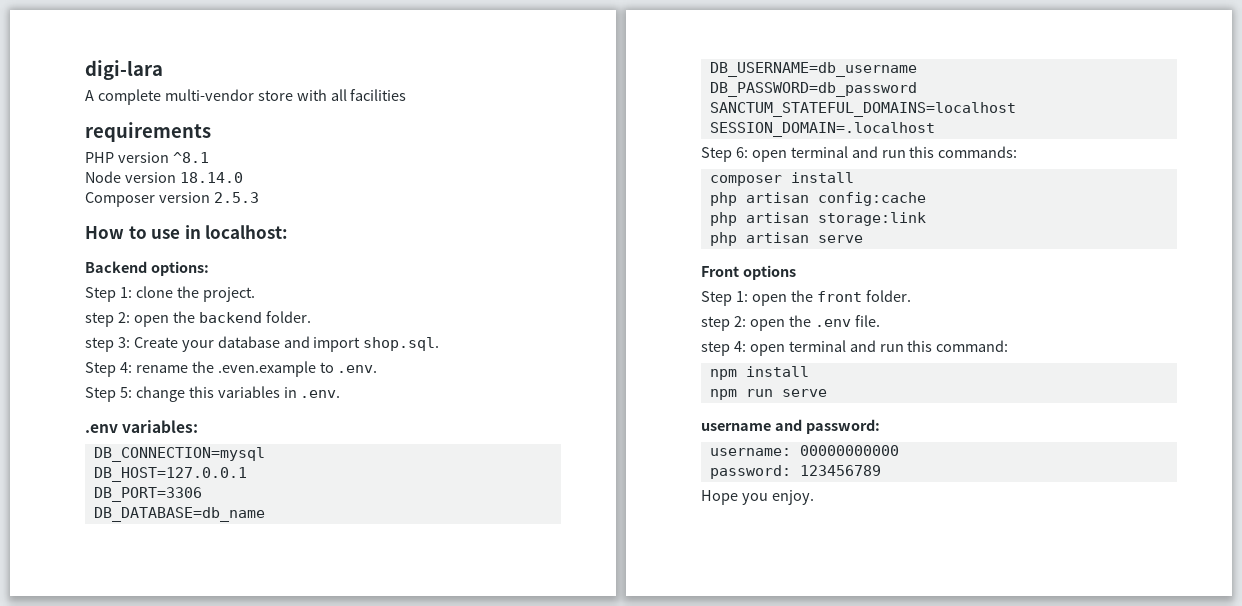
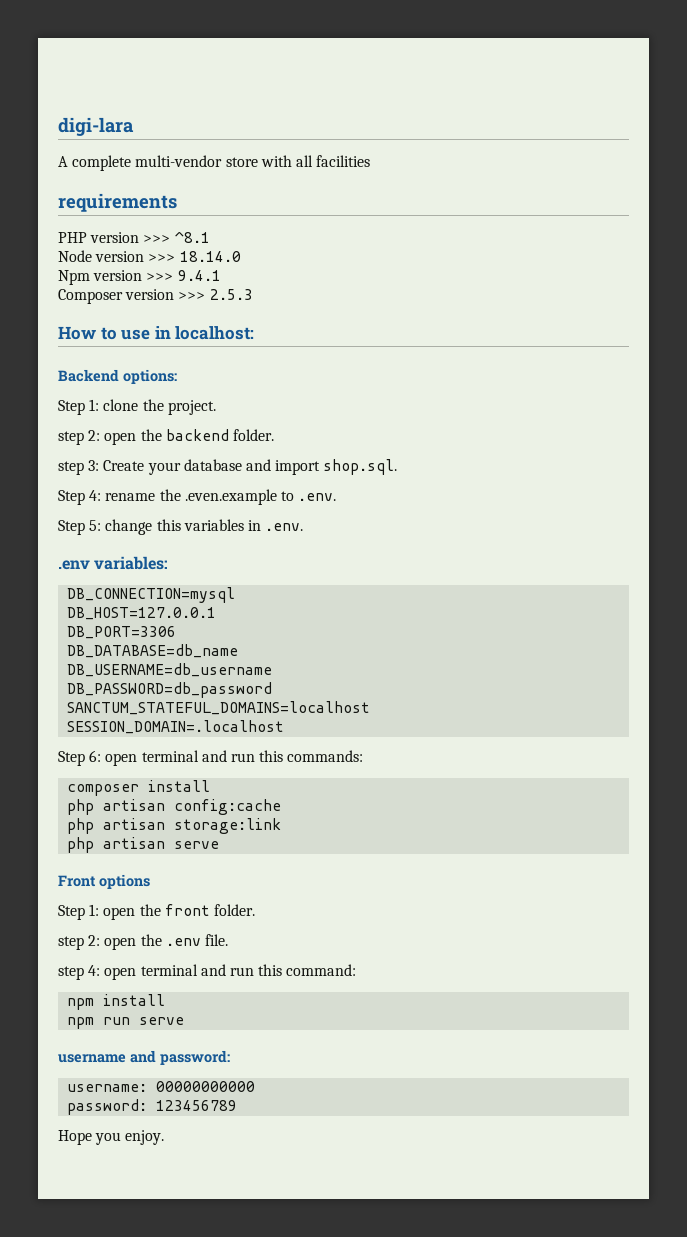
- PHP version ^8.1
+ PHP version >>> ^8.1
- Node version 18.14.0
+ Node version >>> 18.14.0
+ Npm version >>> 9.4.1
- Composer version 2.5.3
+ Composer version >>> 2.5.3

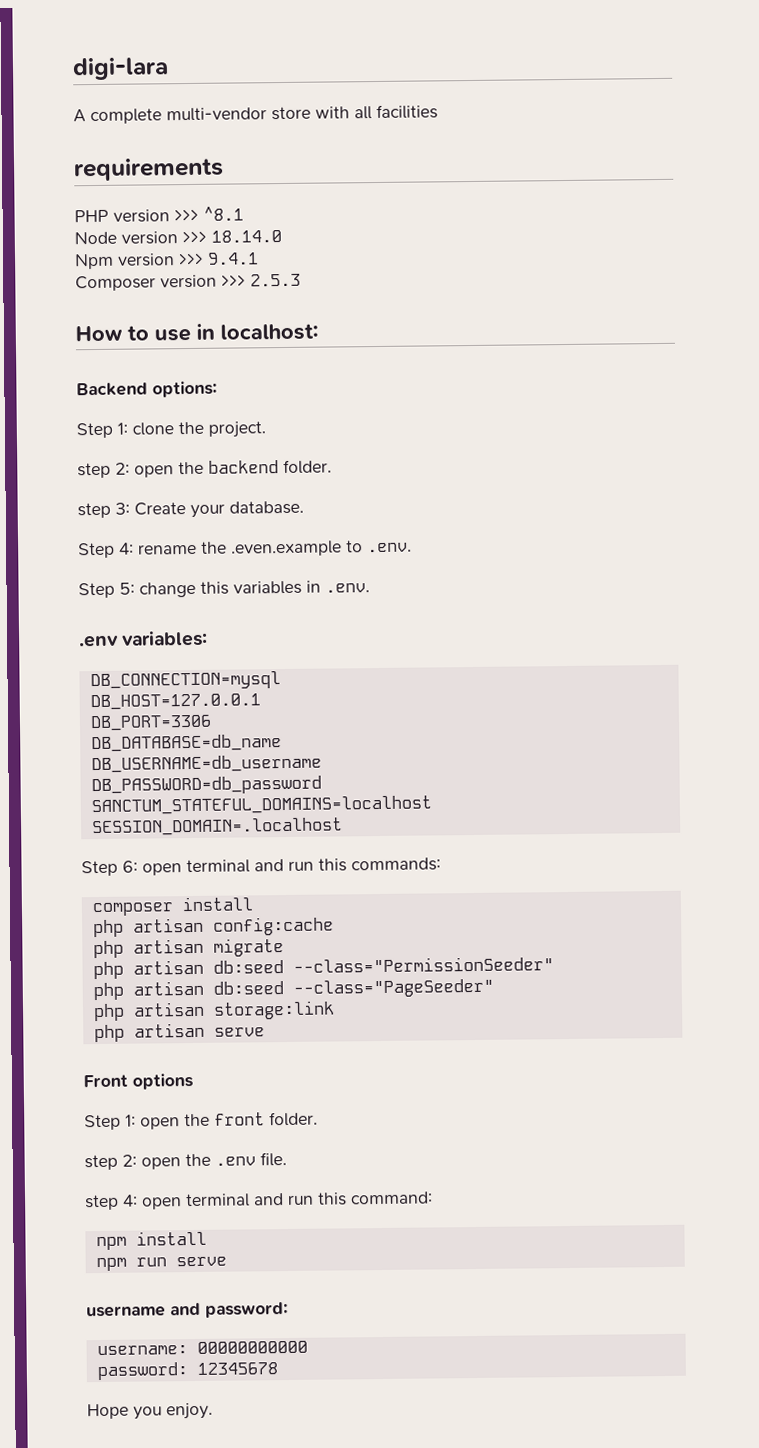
- step 3: Create your database and import shop.sql.
+ step 3: Create your database.
+ php artisan migrate
+ php artisan db:seed --class="PermissionSeeder"
+ php artisan db:seed --class="PageSeeder"
- password: 123456789
+ password: 12345678

